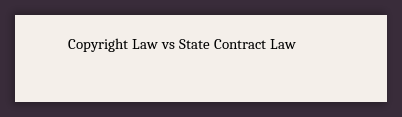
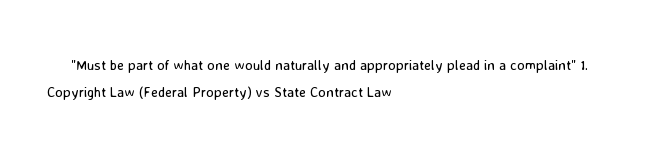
- Copyright Law vs State Contract Law
+ "Must be part of what one would naturally and appropriately plead in a complaint" 1.
+ Copyright Law (Federal Property) vs State Contract Law

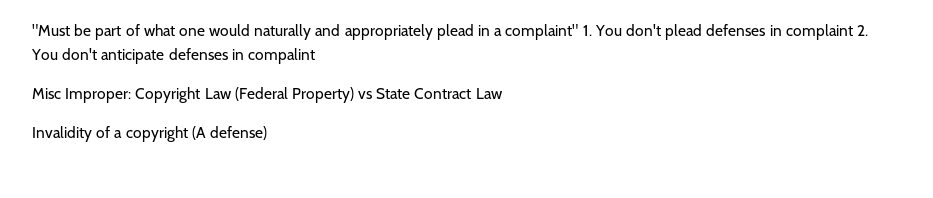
- "Must be part of what one would naturally and appropriately plead in a complaint" 1.
- Copyright Law (Federal Property) vs State Contract Law
+ "Must be part of what one would naturally and appropriately plead in a complaint" 1. You don't plead defenses in complaint 2. You don't anticipate defenses in compalint
+ Misc Improper: Copyright Law (Federal Property) vs State Contract Law
+ Invalidity of a copyright (A defense)

